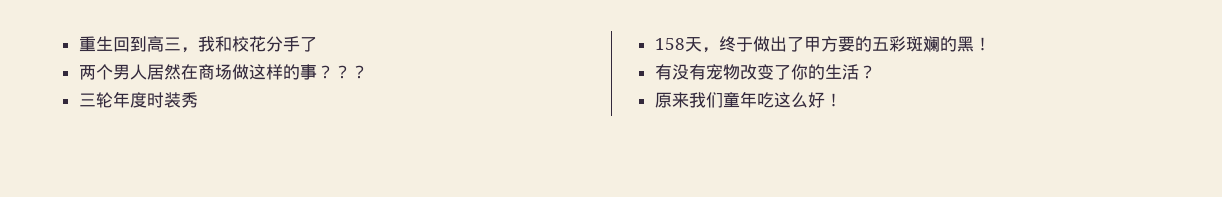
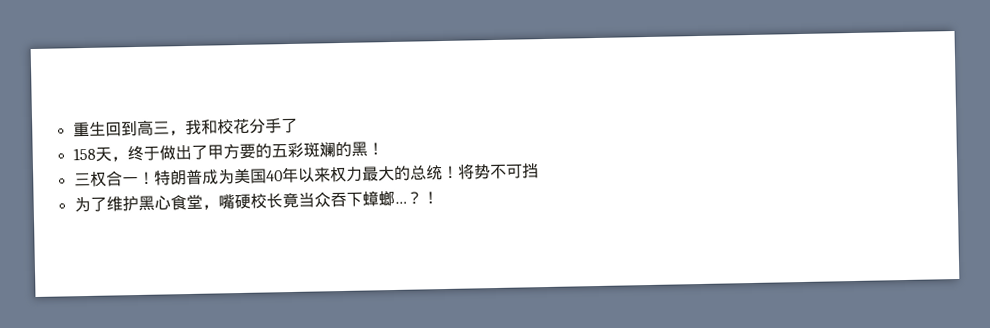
- 两个男人居然在商场做这样的事？？？
- 三轮年度时装秀
- 有没有宠物改变了你的生活？
- 原来我们童年吃这么好！
+ 三权合一！特朗普成为美国40年以来权力最大的总统！将势不可挡
+ 为了维护黑心食堂，嘴硬校长竟当众吞下蟑螂…？！

